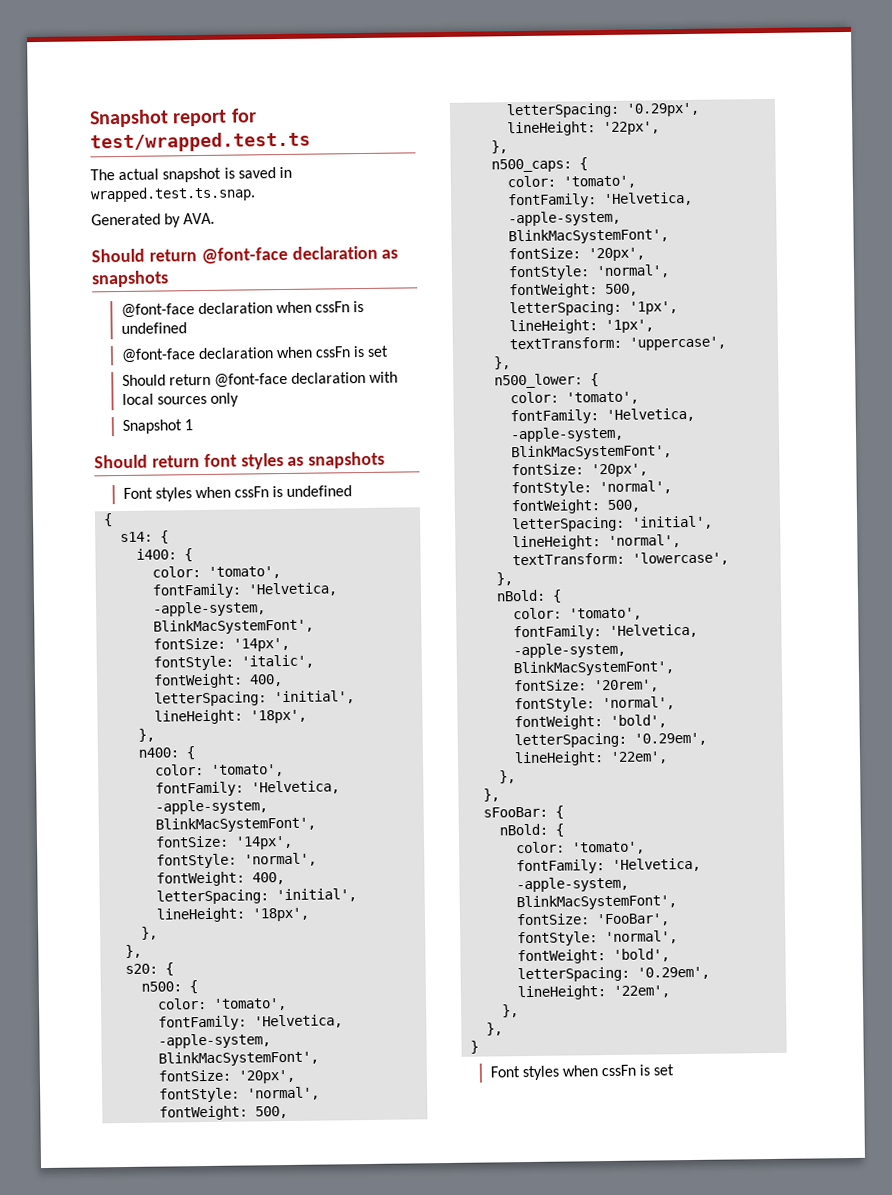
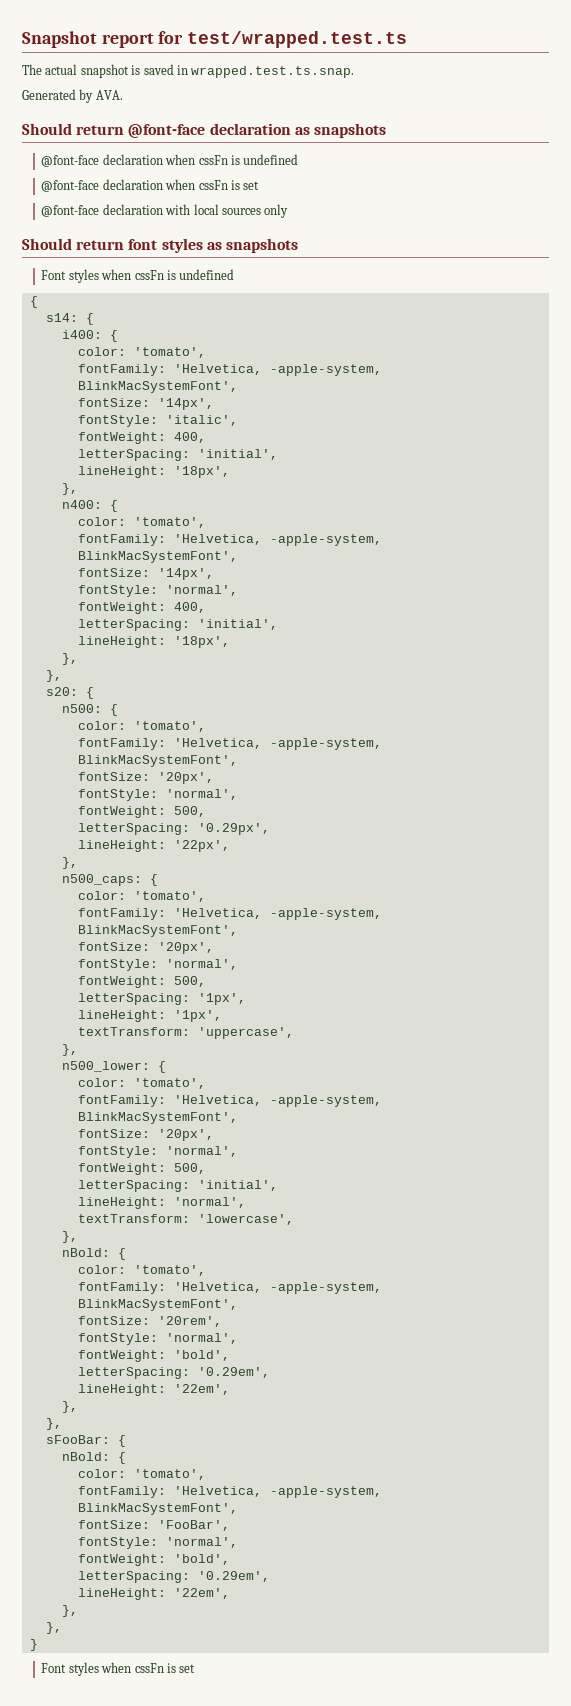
- Should return @font-face declaration with local sources only
+ @font-face declaration with local sources only
- Snapshot 1

